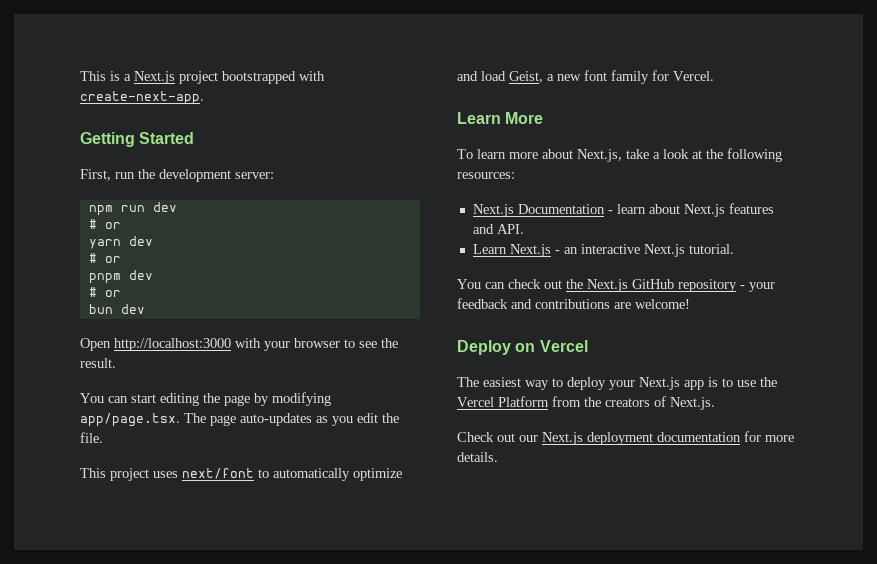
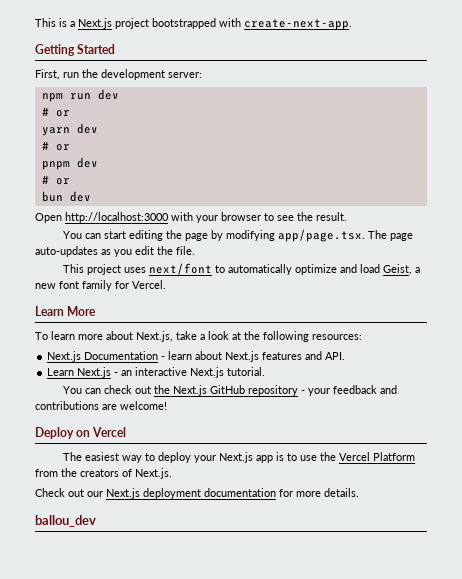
+ ballou_dev

